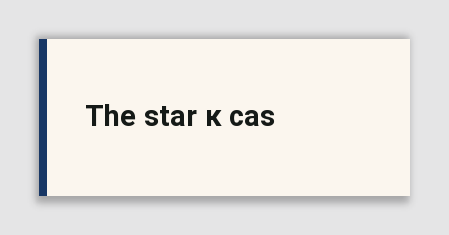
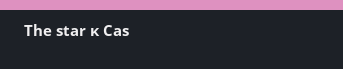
- The star κ cas
+ The star κ Cas

